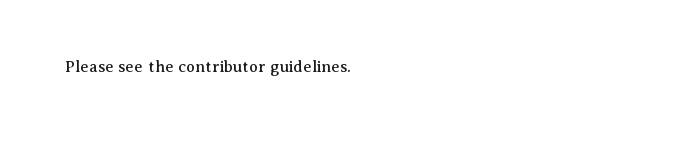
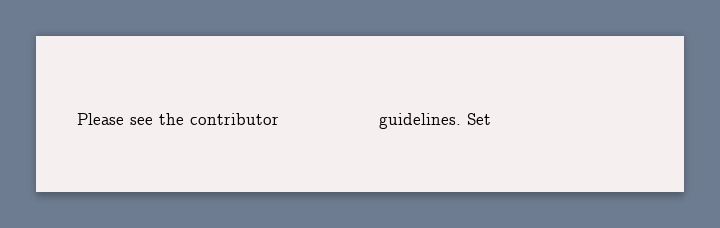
+ Set

